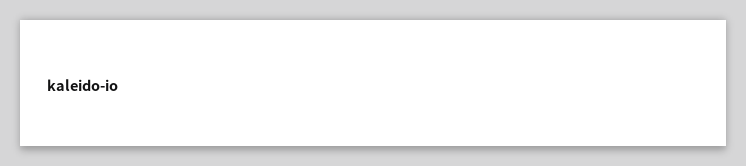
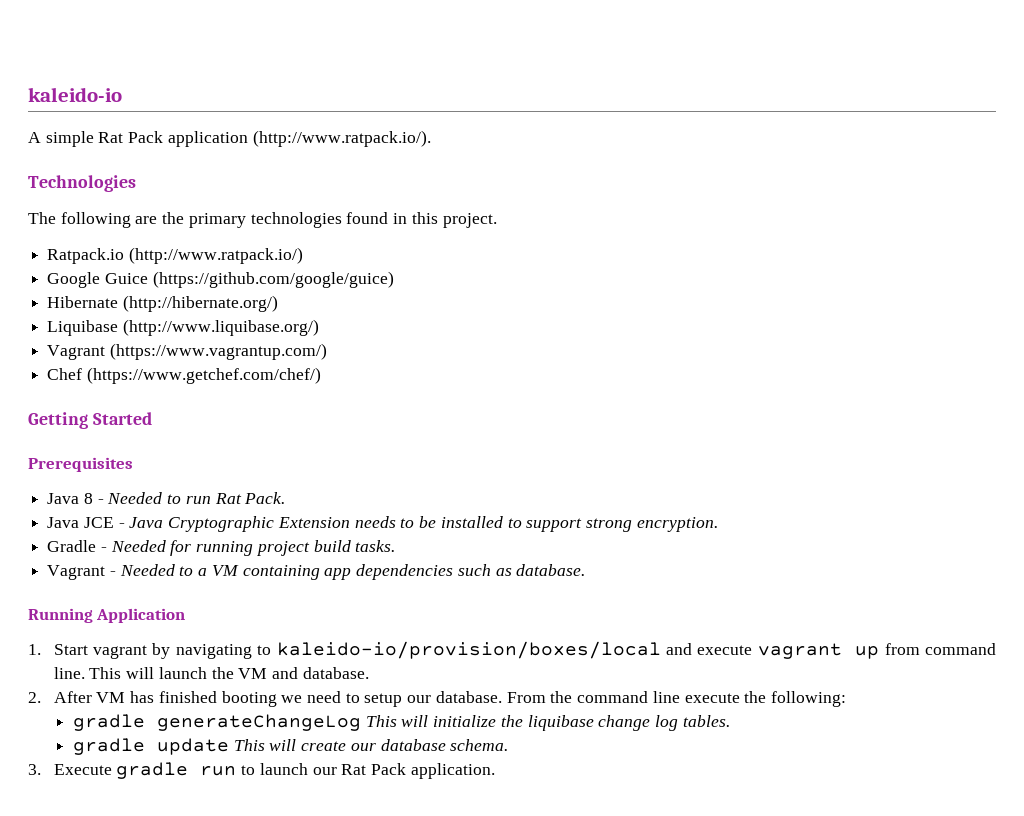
+ A simple Rat Pack application (http://www.ratpack.io/).
+ Technologies
+ The following are the primary technologies found in this project.
+ Ratpack.io (http://www.ratpack.io/)
+ Google Guice (https://github.com/google/guice)
+ Hibernate (http://hibernate.org/)
+ Liquibase (http://www.liquibase.org/)
+ Vagrant (https://www.vagrantup.com/)
+ Chef (https://www.getchef.com/chef/)
+ Getting Started
+ Prerequisites
+ Java 8 - Needed to run Rat Pack.
+ Java JCE - Java Cryptographic Extension needs to be installed to support strong encryption.
+ Gradle - Needed for running project build tasks.
+ Vagrant - Needed to a VM containing app dependencies such as database.
+ Running Application
+ 1. Start vagrant by navigating to kaleido-io/provision/boxes/local and execute vagrant up from command line. This will launch the VM and database.
+ 2. After VM has finished booting we need to setup our database. From the command line execute the following:
+ gradle generateChangeLog This will initialize the liquibase change log tables.
+ gradle update This will create our database schema.
+ 3. Execute gradle run to launch our Rat Pack application.

